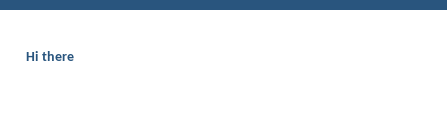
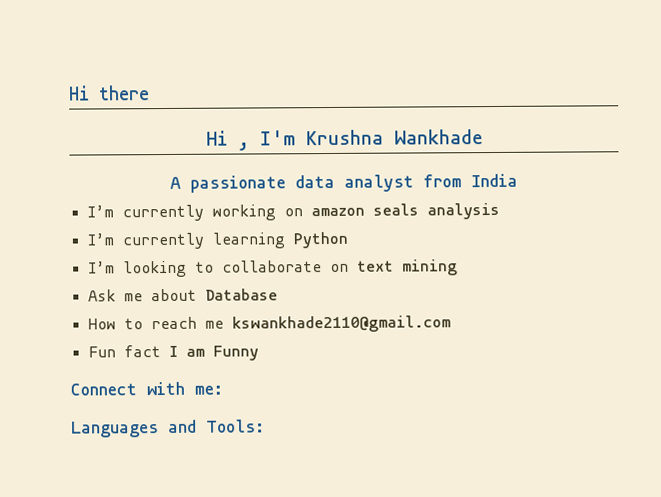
+ Hi , I'm Krushna Wankhade
+ A passionate data analyst from India
+ I’m currently working on amazon seals analysis
+ I’m currently learning Python
+ I’m looking to collaborate on text mining
+ Ask me about Database
+ How to reach me kswankhade2110@gmail.com
+ Fun fact I am Funny
+ Connect with me:
+ Languages and Tools:

